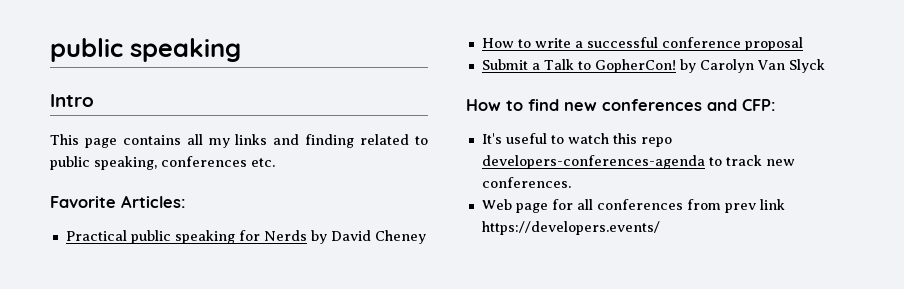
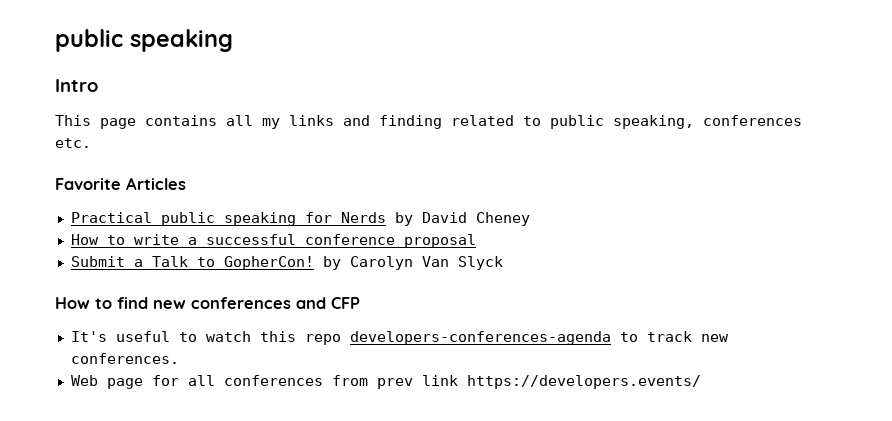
- Favorite Articles:
+ Favorite Articles
- How to find new conferences and CFP:
+ How to find new conferences and CFP

